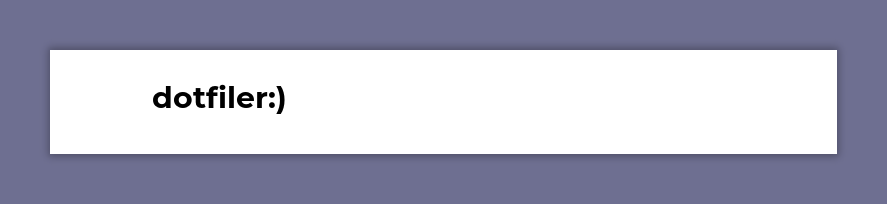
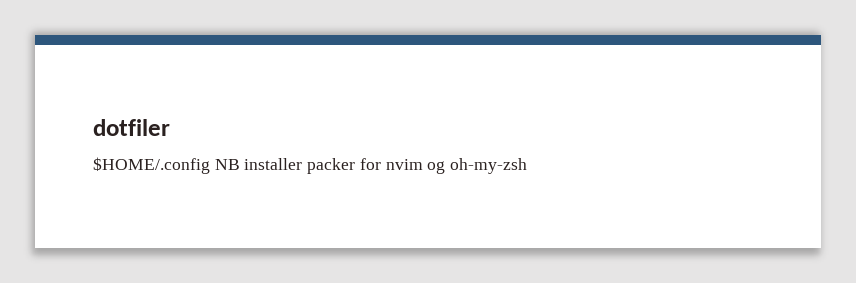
- dotfiler:)
+ dotfiler
+ $HOME/.config NB installer packer for nvim og oh-my-zsh

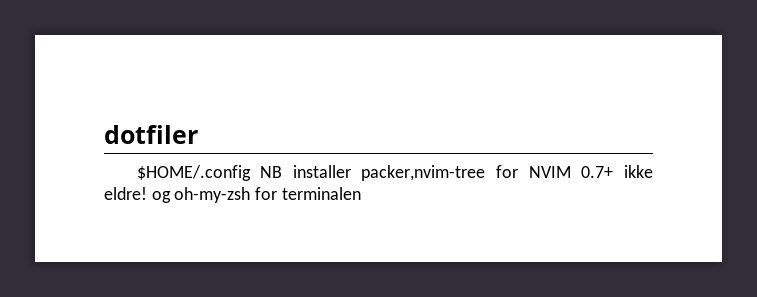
- $HOME/.config NB installer packer for nvim og oh-my-zsh
+ $HOME/.config NB installer packer,nvim-tree for NVIM 0.7+ ikke eldre! og oh-my-zsh for terminalen

